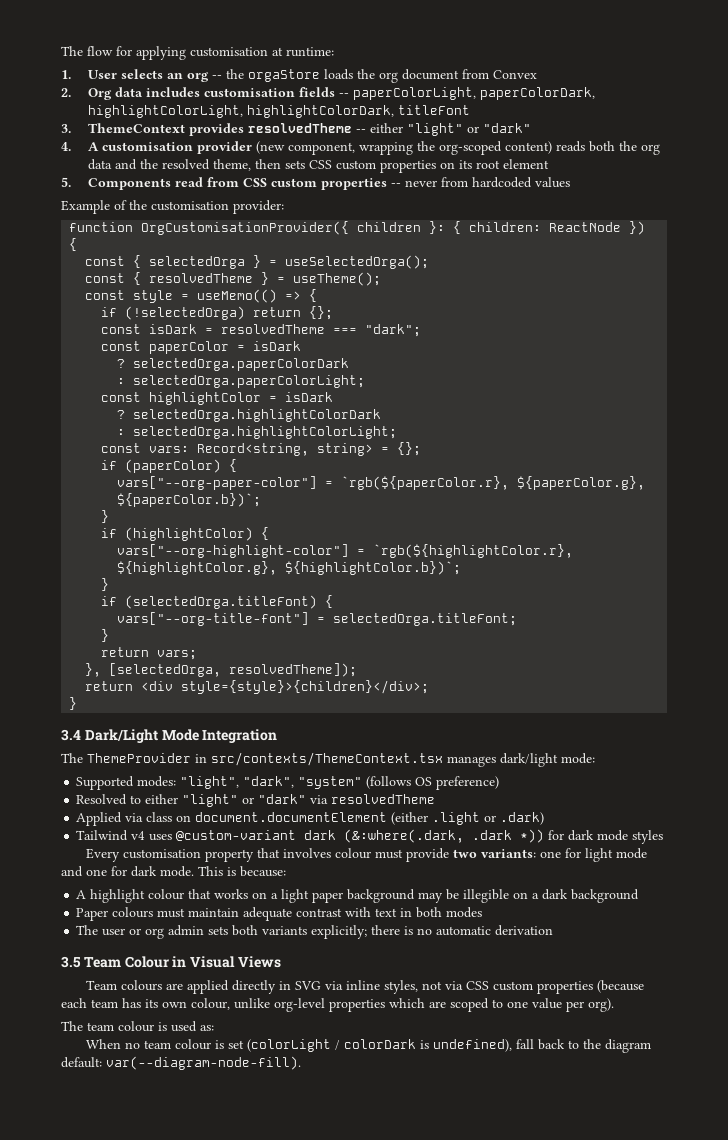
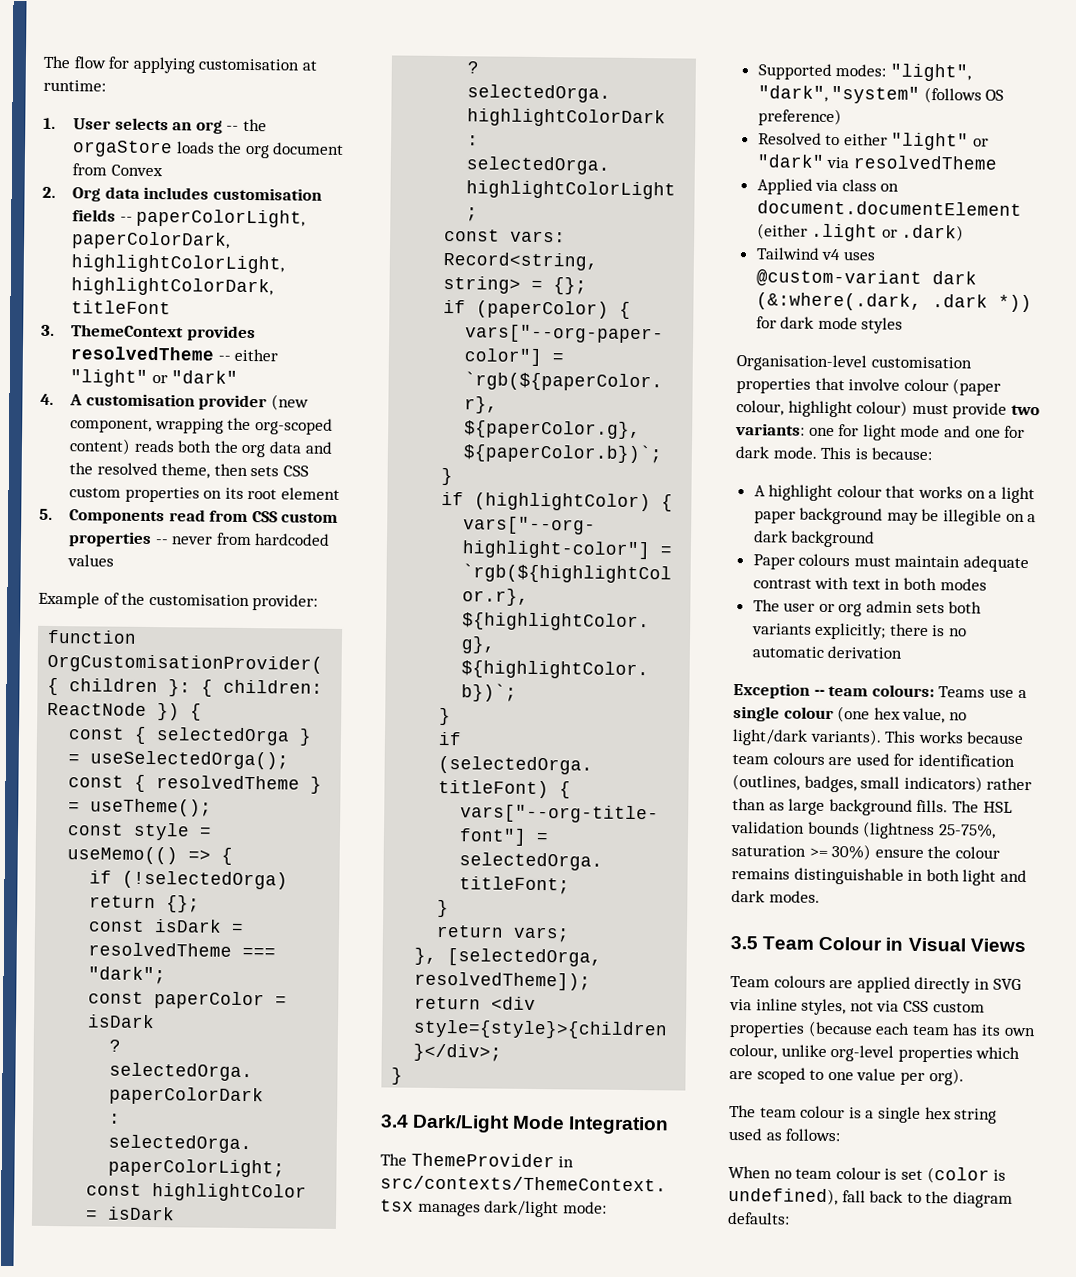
- Every customisation property that involves colour must provide two variants: one for light mode and one for dark mode.
+ Organisation-level customisation properties that involve colour (paper colour, highlight colour) must provide two variants: one for light mode and one for dark mode.
+ Exception -- team colours: Teams use a single colour (one hex value, no light/dark variants). This works because team colours are used for identification (outlines, badges, small indicators) rather than as large background fills. The HSL validation bounds (lightness 25-75%, saturation >= 30%) ensure the colour remains distinguishable in both light and dark modes.
- The team colour is used as:
+ The team colour is a single hex string used as follows:
- When no team colour is set (colorLight / colorDark is undefined), fall back to the diagram default: var(--diagram-node-fill).
+ When no team colour is set (color is undefined), fall back to the diagram defaults:

